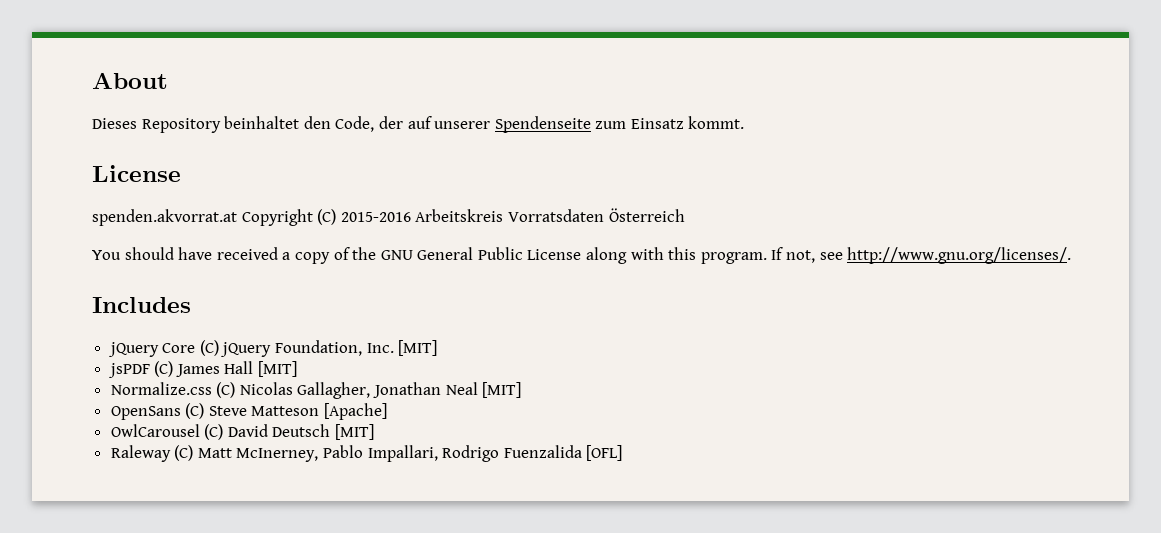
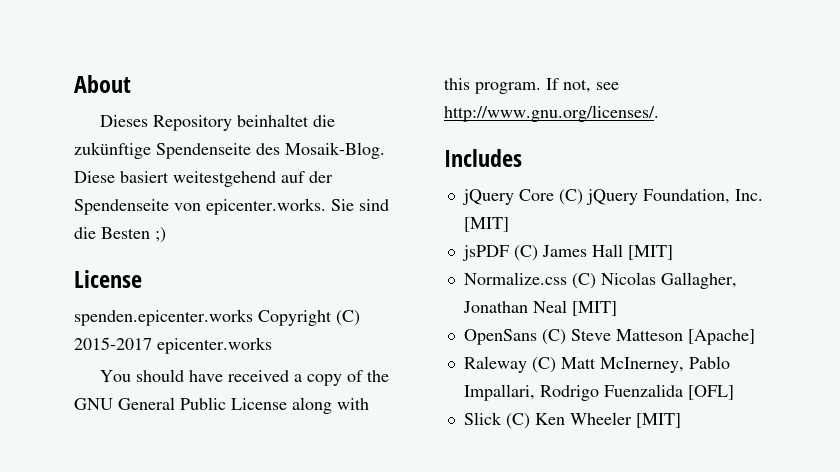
- Dieses Repository beinhaltet den Code, der auf unserer Spendenseite zum Einsatz kommt.
+ Dieses Repository beinhaltet die zukünftige Spendenseite des Mosaik-Blog. Diese basiert weitestgehend auf der Spendenseite von epicenter.works. Sie sind die Besten ;)
- spenden.akvorrat.at Copyright (C) 2015-2016 Arbeitskreis Vorratsdaten Österreich
+ spenden.epicenter.works Copyright (C) 2015-2017 epicenter.works
- OwlCarousel (C) David Deutsch [MIT]
+ Slick (C) Ken Wheeler [MIT]

